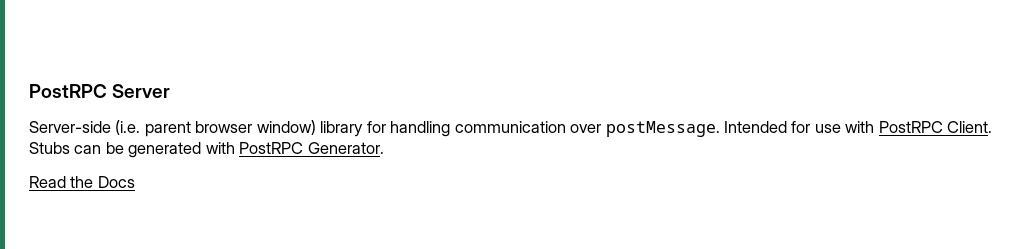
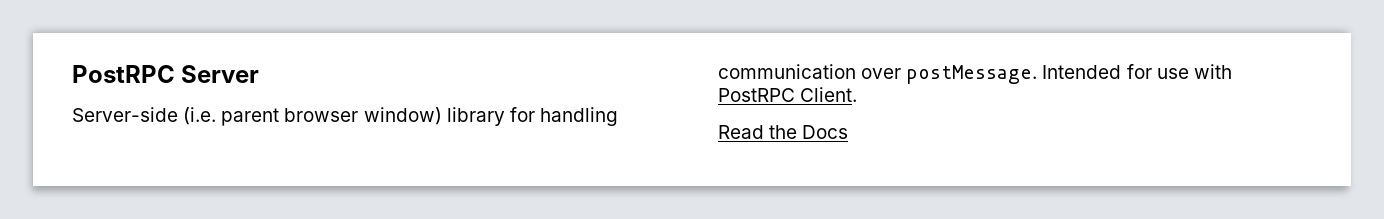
- Stubs can be generated with PostRPC Generator.

